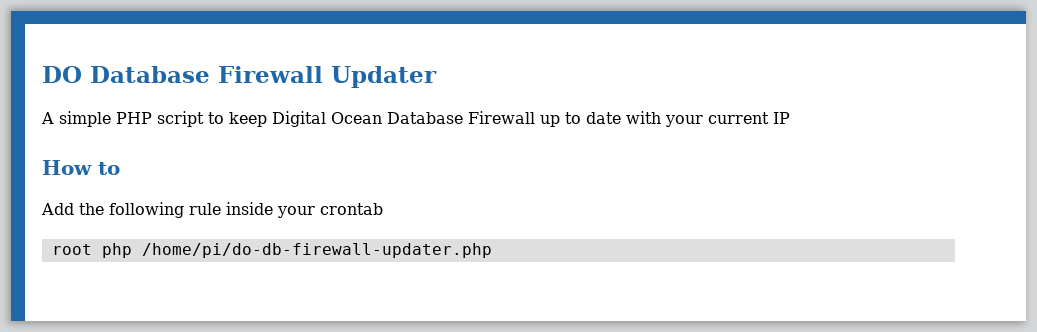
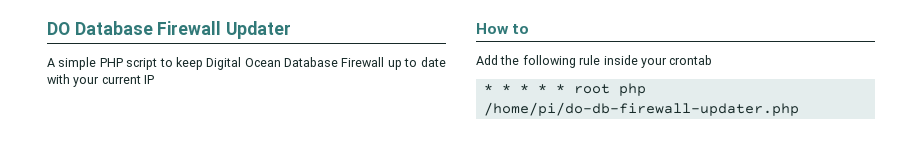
- root php /home/pi/do-db-firewall-updater.php
+ * * * * * root php /home/pi/do-db-firewall-updater.php

